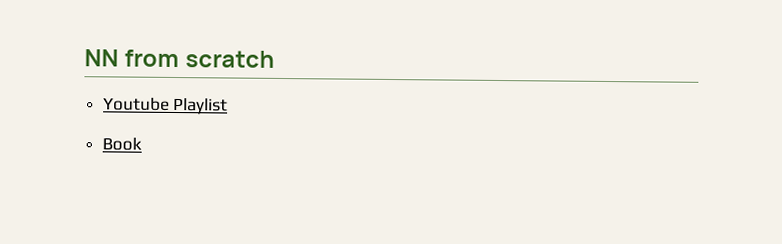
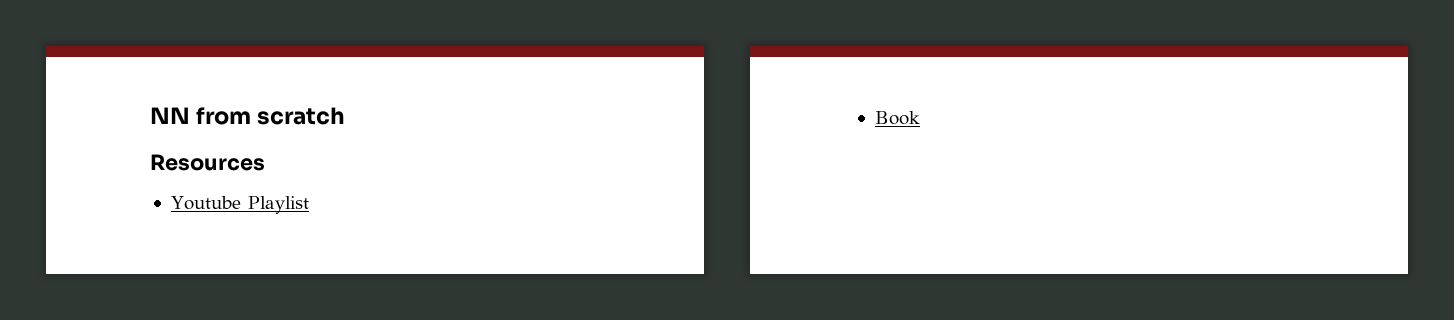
+ Resources

